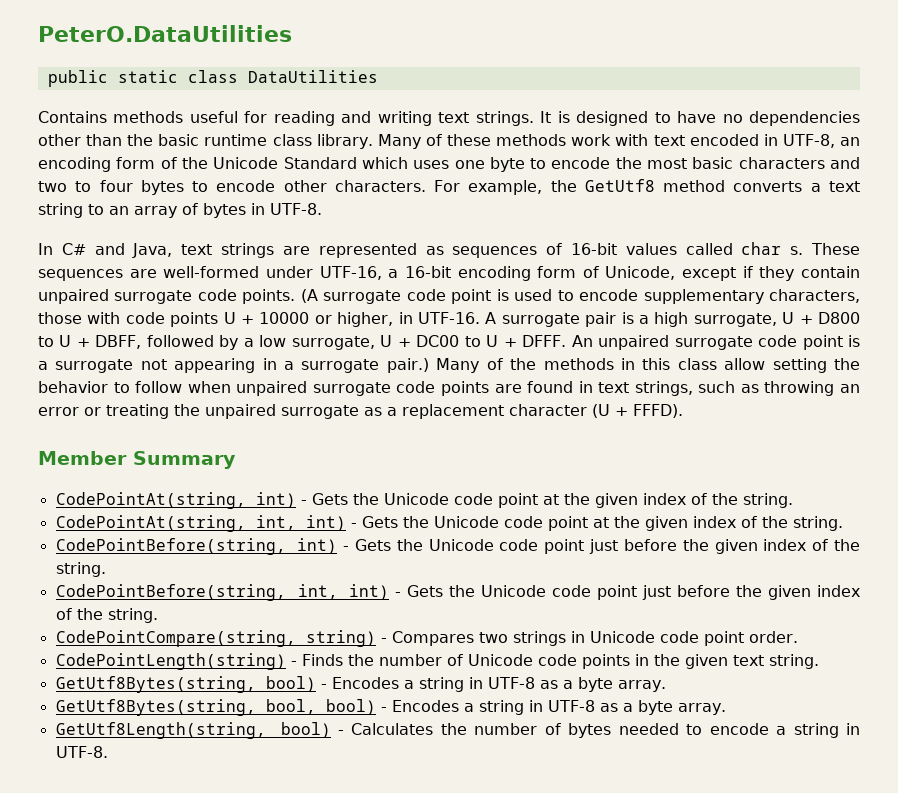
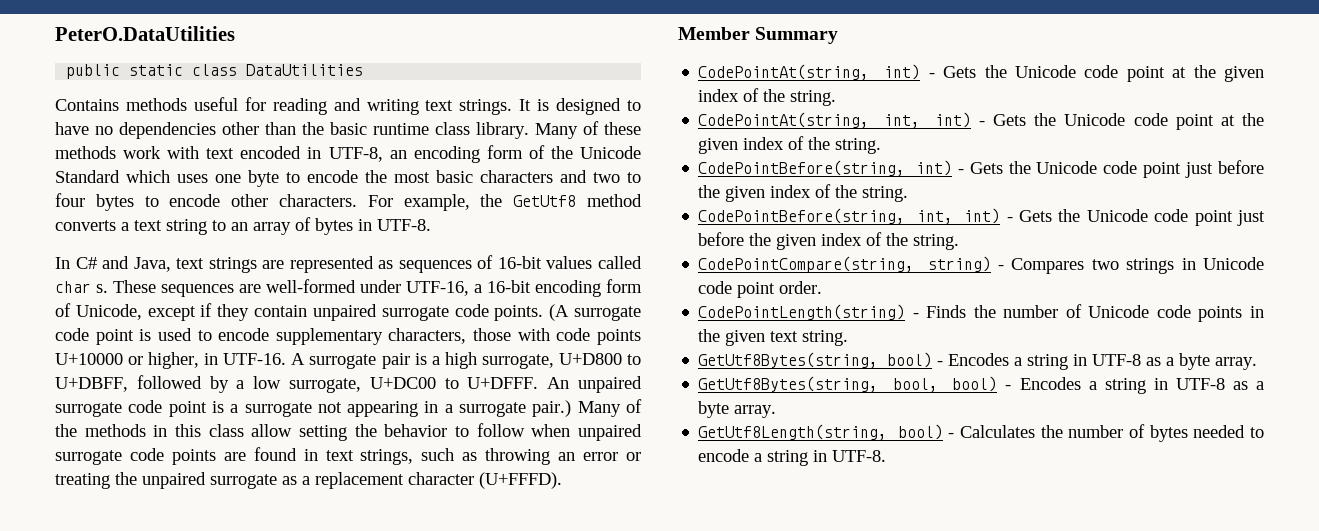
- (A surrogate code point is used to encode supplementary characters, those with code points U + 10000 or higher, in UTF-16.
+ (A surrogate code point is used to encode supplementary characters, those with code points U+10000 or higher, in UTF-16.
- A surrogate pair is a high surrogate, U + D800 to U + DBFF, followed by a low surrogate, U + DC00 to U + DFFF.
+ A surrogate pair is a high surrogate, U+D800 to U+DBFF, followed by a low surrogate, U+DC00 to U+DFFF.
- Many of the methods in this class allow setting the behavior to follow when unpaired surrogate code points are found in text strings, such as throwing an error or treating the unpaired surrogate as a replacement character (U + FFFD).
+ Many of the methods in this class allow setting the behavior to follow when unpaired surrogate code points are found in text strings, such as throwing an error or treating the unpaired surrogate as a replacement character (U+FFFD).

